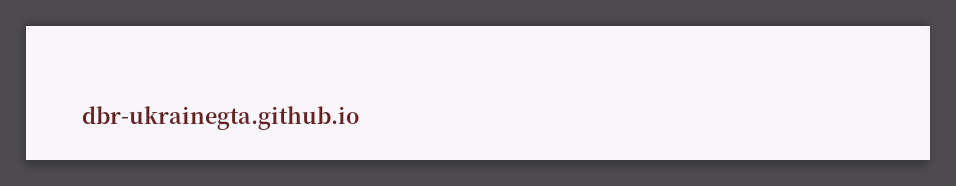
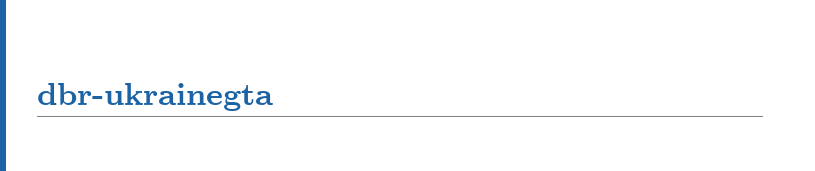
- dbr-ukrainegta.github.io
+ dbr-ukrainegta

